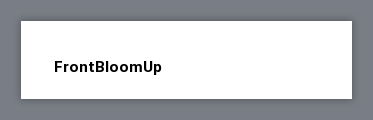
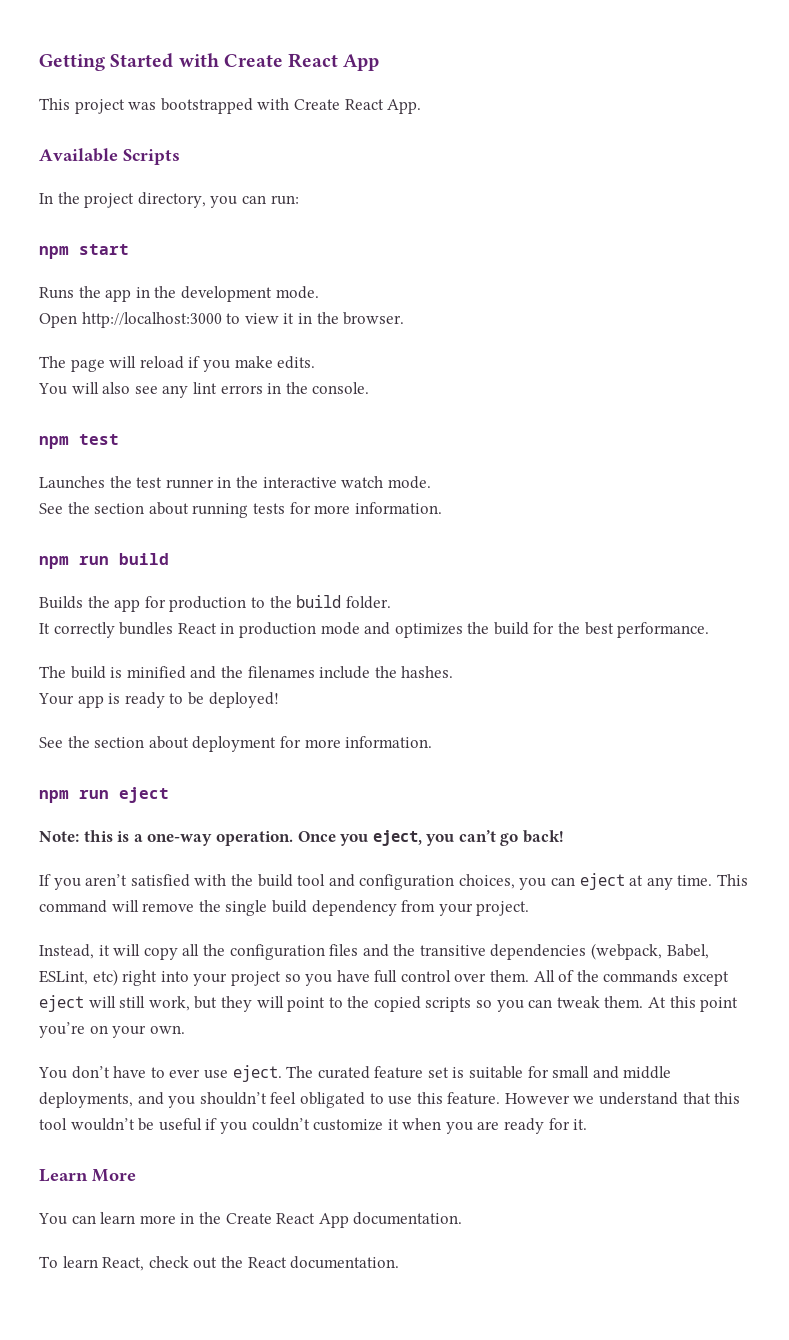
- FrontBloomUp
+ Getting Started with Create React App
+ This project was bootstrapped with Create React App.
+ Available Scripts
+ In the project directory, you can run:
+ npm start
+ Runs the app in the development mode.
+ Open http://localhost:3000 to view it in the browser.
+ The page will reload if you make edits.
+ You will also see any lint errors in the console.
+ npm test
+ Launches the test runner in the interactive watch mode.
+ See the section about running tests for more information.
+ npm run build
+ Builds the app for production to the build folder.
+ It correctly bundles React in production mode and optimizes the build for the best performance.
+ The build is minified and the filenames include the hashes.
+ Your app is ready to be deployed!
+ See the section about deployment for more information.
+ npm run eject
+ Note: this is a one-way operation. Once you eject, you can’t go back!
+ If you aren’t satisfied with the build tool and configuration choices, you can eject at any time. This command will remove the single build dependency from your project.
+ Instead, it will copy all the configuration files and the transitive dependencies (webpack, Babel, ESLint, etc) right into your project so you have full control over them. All of the commands except eject will still work, but they will point to the copied scripts so you can tweak them. At this point you’re on your own.
+ You don’t have to ever use eject. The curated feature set is suitable for small and middle deployments, and you shouldn’t feel obligated to use this feature. However we understand that this tool wouldn’t be useful if you couldn’t customize it when you are ready for it.
+ Learn More
+ You can learn more in the Create React App documentation.
+ To learn React, check out the React documentation.

